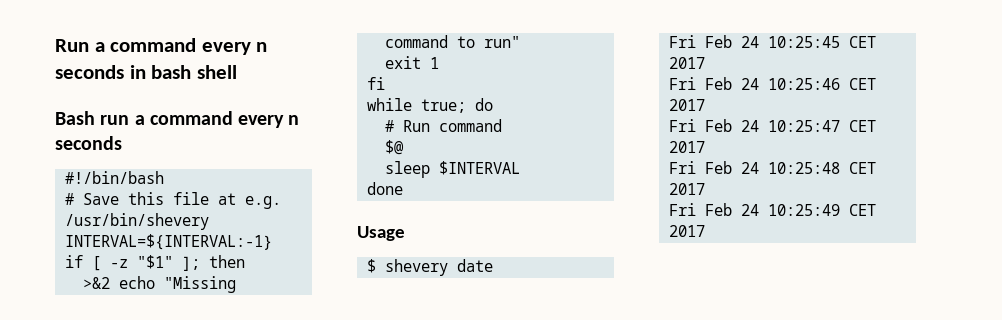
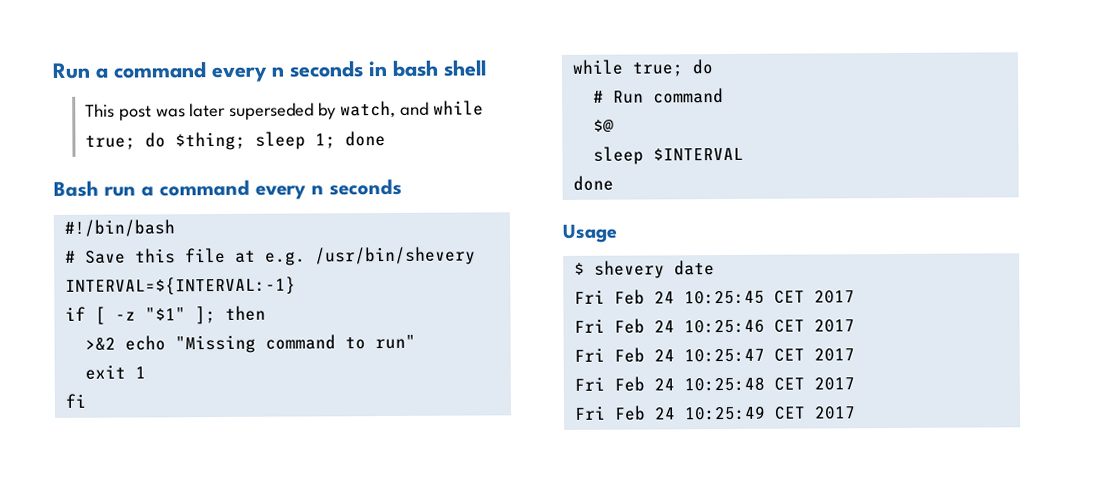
+ This post was later superseded by watch, and while true; do $thing; sleep 1; done

